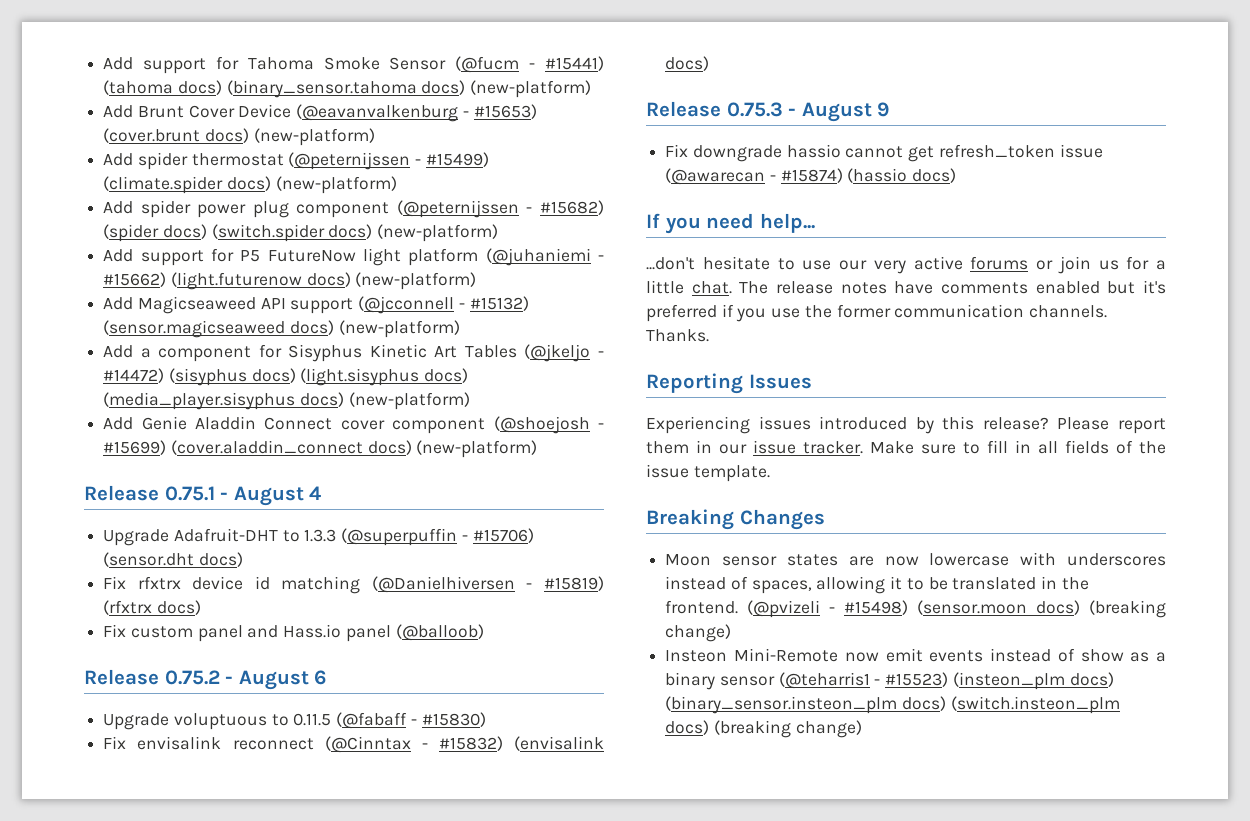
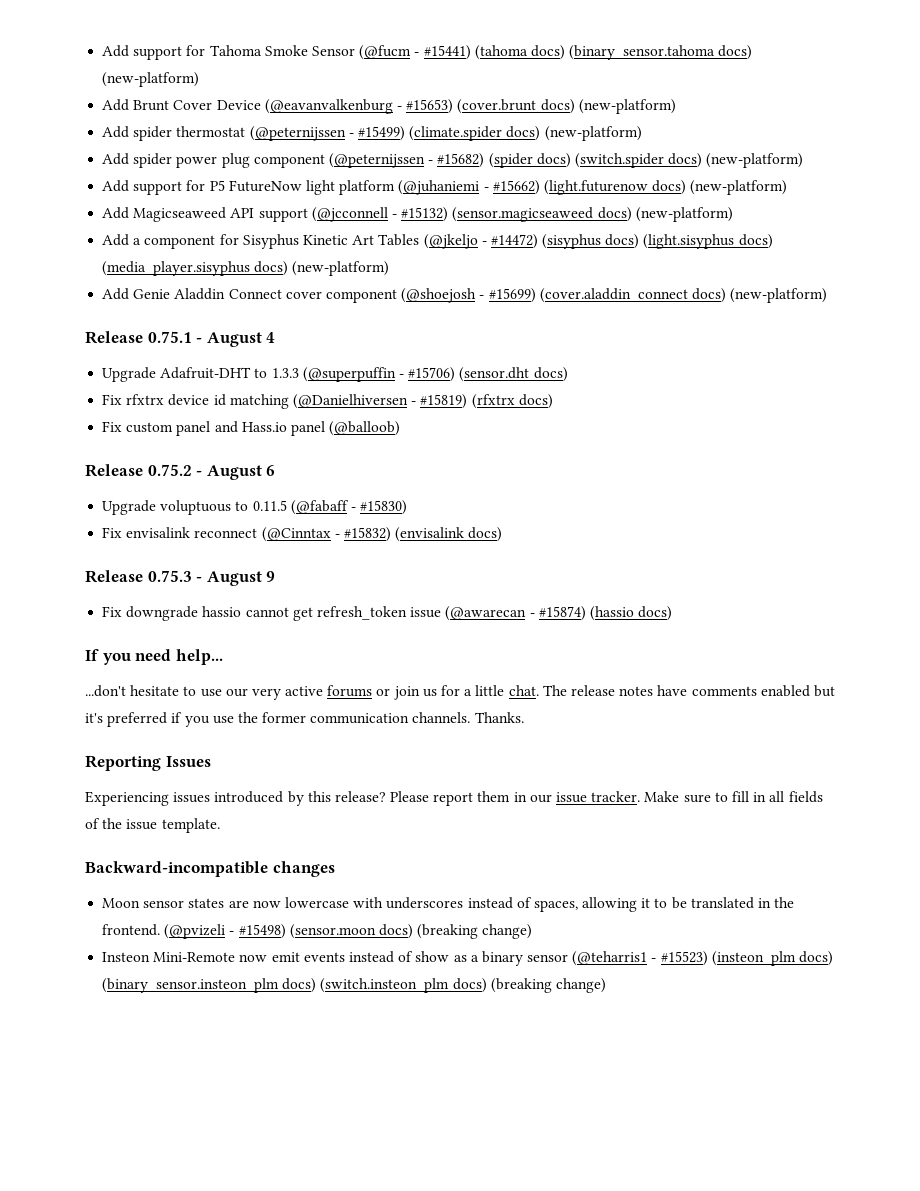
- Breaking Changes
+ Backward-incompatible changes

